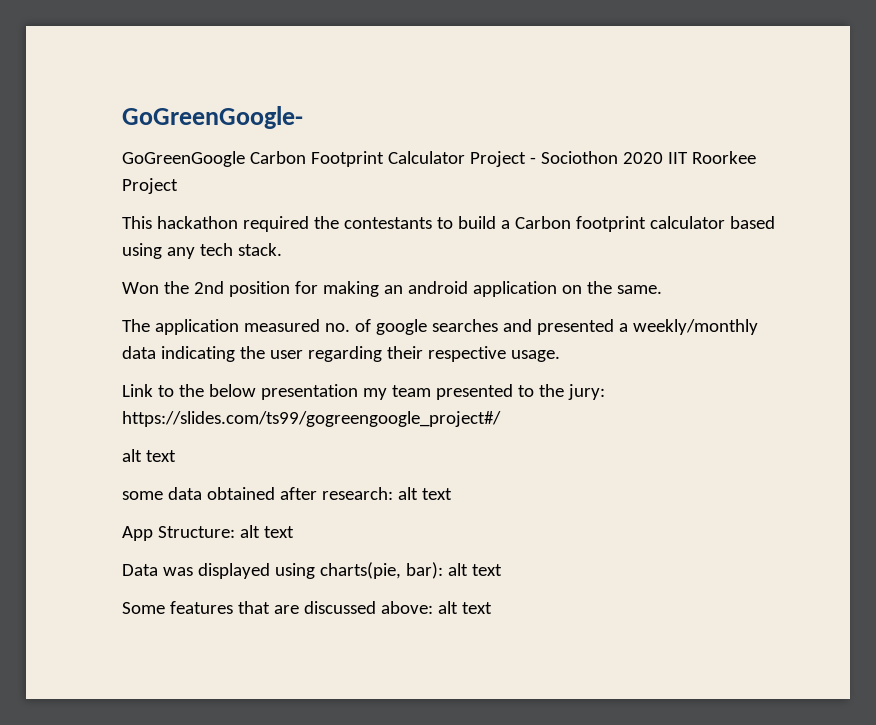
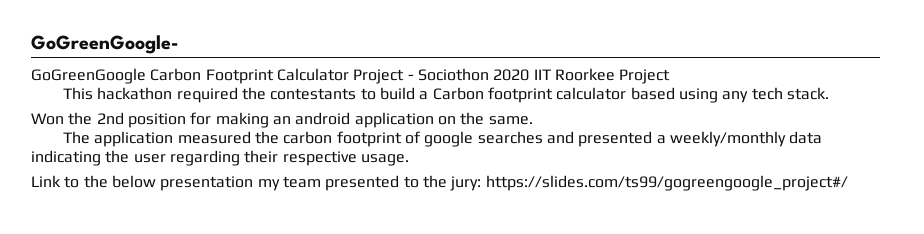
- The application measured no. of google searches and presented a weekly/monthly data indicating the user regarding their respective usage.
+ The application measured the carbon footprint of google searches and presented a weekly/monthly data indicating the user regarding their respective usage.
  Link to the below presentation my team presented to the jury: https://slides.com/ts99/gogreengoogle_project#/
- alt text
- some data obtained after research: alt text
- App Structure: alt text
- Data was displayed using charts(pie, bar): alt text
- Some features that are discussed above: alt text

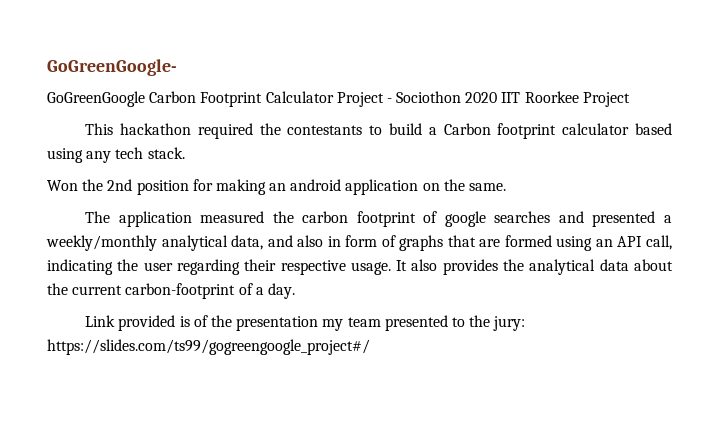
- The application measured the carbon footprint of google searches and presented a weekly/monthly data indicating the user regarding their respective usage.
- Link to the below presentation my team presented to the jury: https://slides.com/ts99/gogreengoogle_project#/
+ The application measured the carbon footprint of google searches and presented a weekly/monthly analytical data, and also in form of graphs that are formed using an API call, indicating the user regarding their respective usage. It also provides the analytical data about the current carbon-footprint of a day.
+ Link provided is of the presentation my team presented to the jury: https://slides.com/ts99/gogreengoogle_project#/

